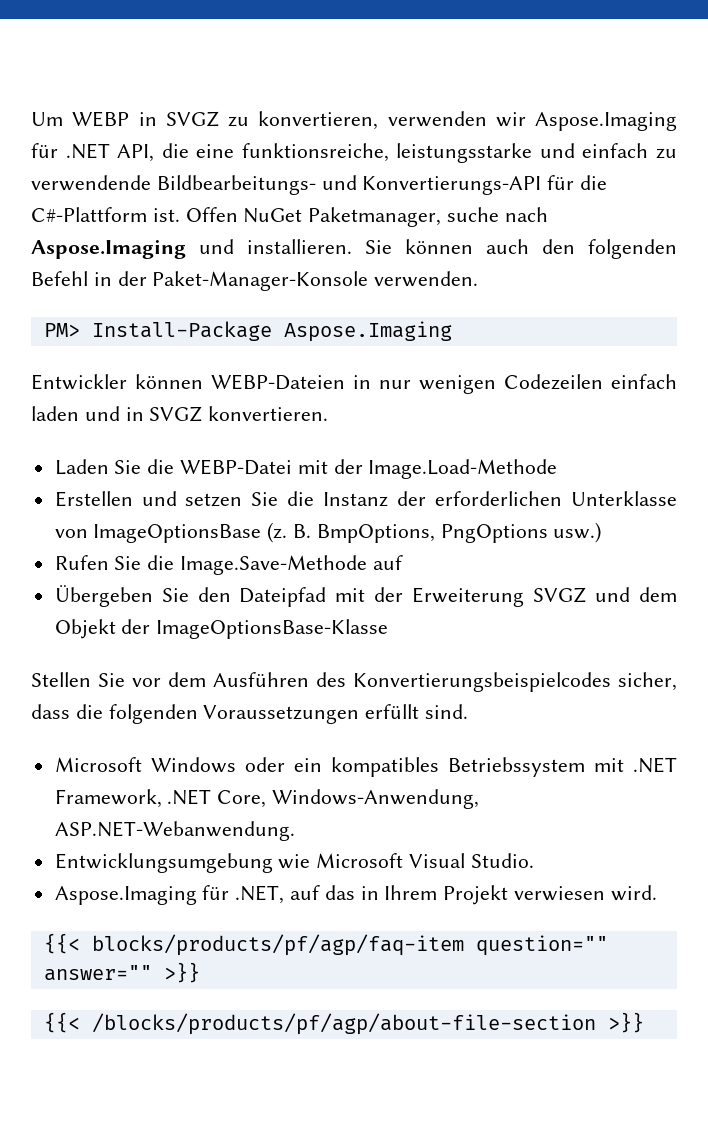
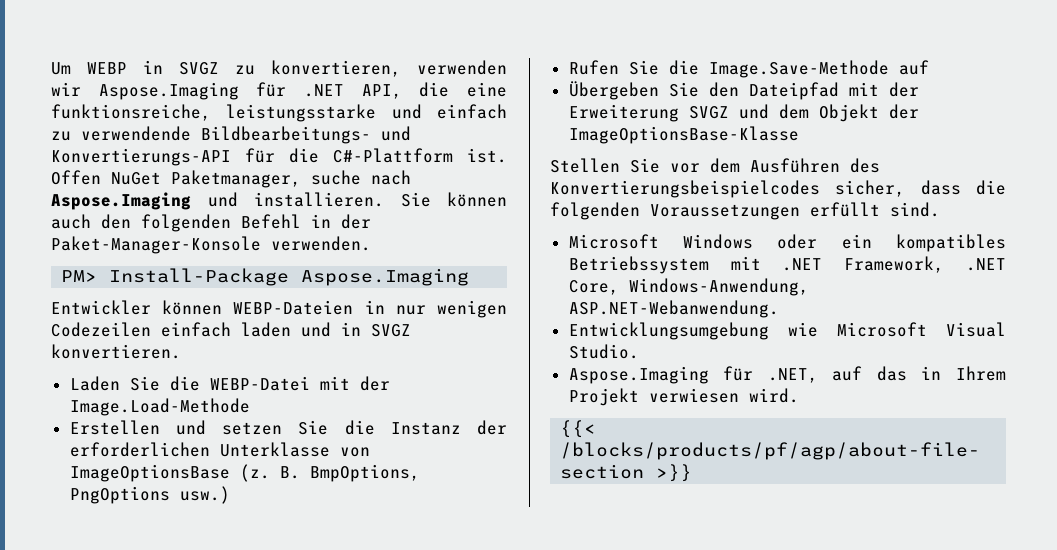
- {{< blocks/products/pf/agp/faq-item question="" answer="" >}}

